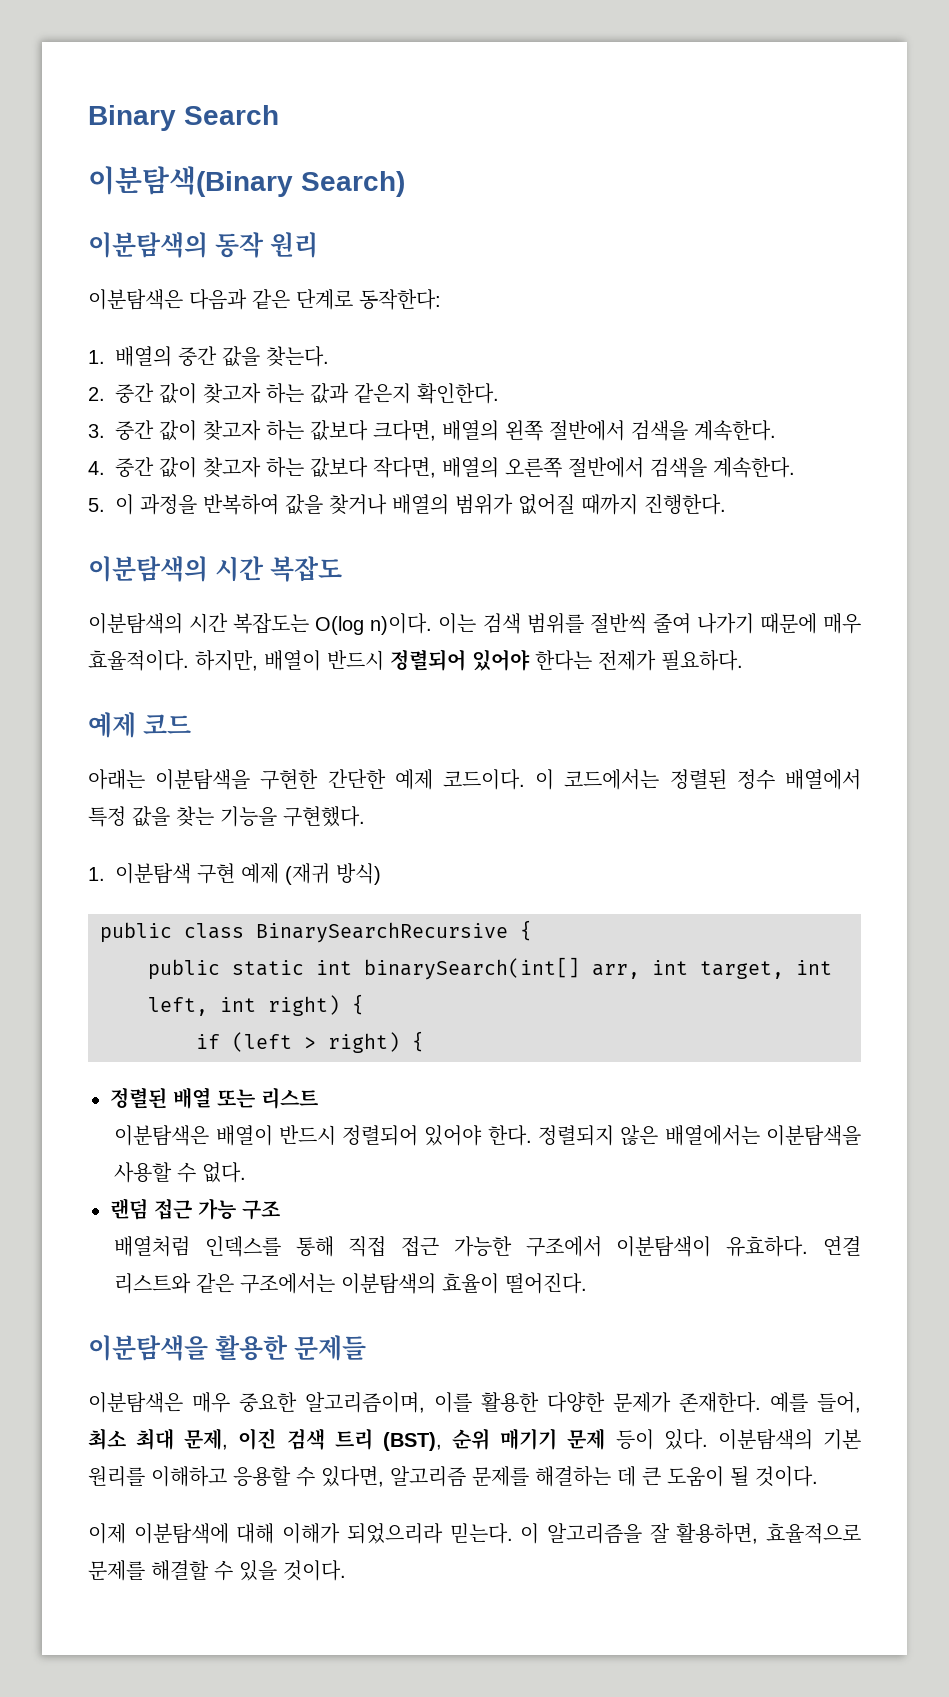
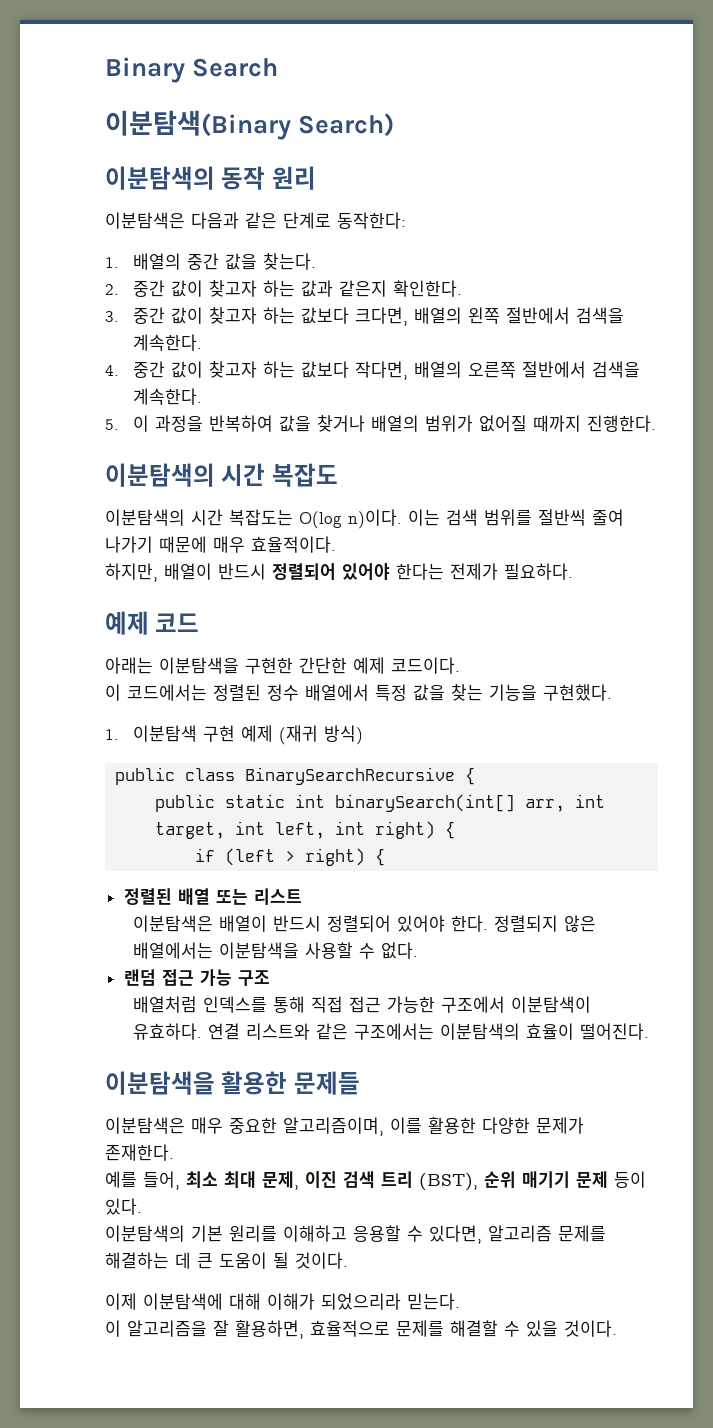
- 이는 검색 범위를 절반씩 줄여 나가기 때문에 매우 효율적이다. 하지만, 배열이 반드시 정렬되어 있어야 한다는 전제가 필요하다.
+ 이는 검색 범위를 절반씩 줄여 나가기 때문에 매우 효율적이다.
+ 하지만, 배열이 반드시 정렬되어 있어야 한다는 전제가 필요하다.
- 아래는 이분탐색을 구현한 간단한 예제 코드이다. 이 코드에서는 정렬된 정수 배열에서 특정 값을 찾는 기능을 구현했다.
+ 아래는 이분탐색을 구현한 간단한 예제 코드이다.
+ 이 코드에서는 정렬된 정수 배열에서 특정 값을 찾는 기능을 구현했다.
- 이분탐색은 매우 중요한 알고리즘이며, 이를 활용한 다양한 문제가 존재한다. 예를 들어, 최소 최대 문제, 이진 검색 트리 (BST), 순위 매기기 문제 등이 있다. 이분탐색의 기본 원리를 이해하고 응용할 수 있다면, 알고리즘 문제를 해결하는 데 큰 도움이 될 것이다.
+ 이분탐색은 매우 중요한 알고리즘이며, 이를 활용한 다양한 문제가 존재한다.
+ 예를 들어, 최소 최대 문제, 이진 검색 트리 (BST), 순위 매기기 문제 등이 있다.
+ 이분탐색의 기본 원리를 이해하고 응용할 수 있다면, 알고리즘 문제를 해결하는 데 큰 도움이 될 것이다.
- 이제 이분탐색에 대해 이해가 되었으리라 믿는다. 이 알고리즘을 잘 활용하면, 효율적으로 문제를 해결할 수 있을 것이다.
+ 이제 이분탐색에 대해 이해가 되었으리라 믿는다.
+ 이 알고리즘을 잘 활용하면, 효율적으로 문제를 해결할 수 있을 것이다.

